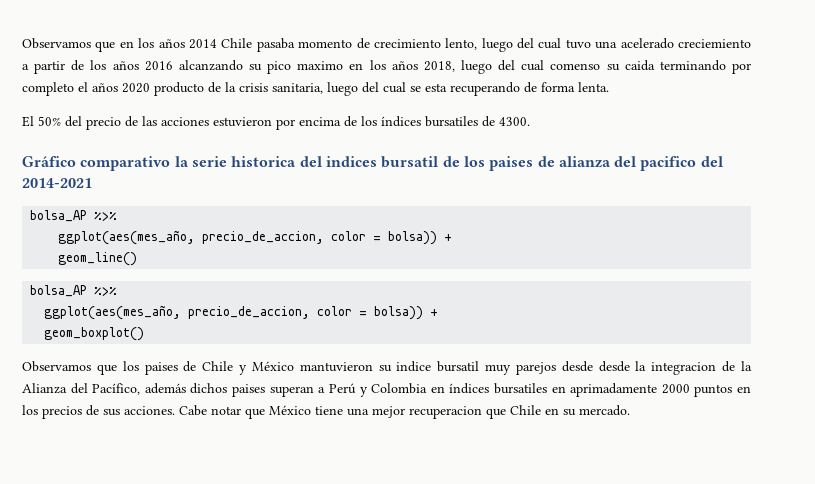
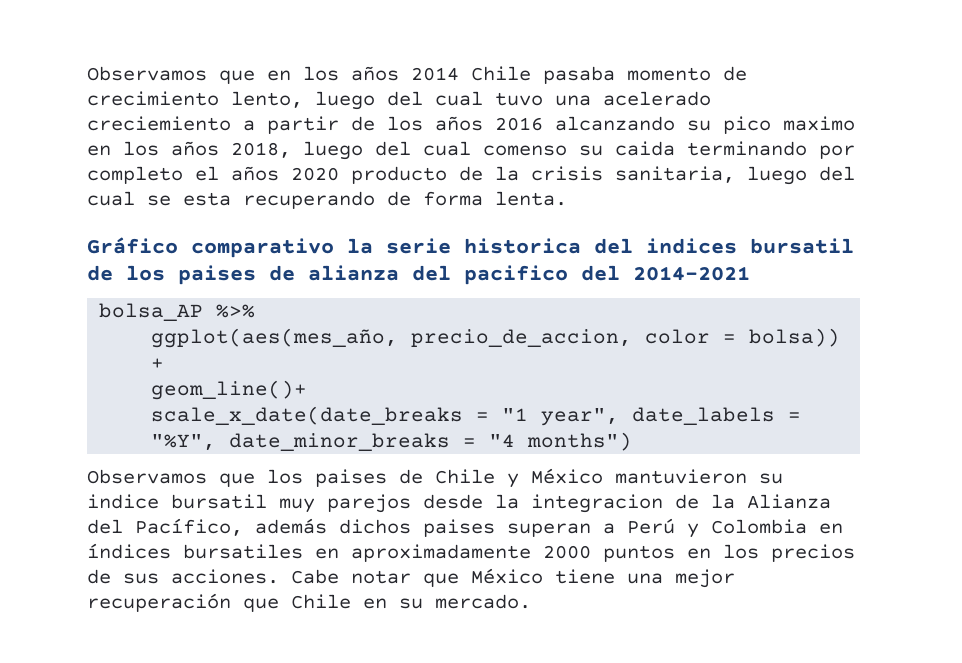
- El 50% del precio de las acciones estuvieron por encima de los índices bursatiles de 4300.
- geom_line()
- bolsa_AP %>%
- ggplot(aes(mes_año, precio_de_accion, color = bolsa)) +
- geom_boxplot()
+ geom_line()+
+ scale_x_date(date_breaks = "1 year", date_labels = "%Y", date_minor_breaks = "4 months")
- Observamos que los paises de Chile y México mantuvieron su indice bursatil muy parejos desde desde la integracion de la Alianza del Pacífico, además dichos paises superan a Perú y Colombia en índices bursatiles en aprimadamente 2000 puntos en los precios de sus acciones.
+ Observamos que los paises de Chile y México mantuvieron su indice bursatil muy parejos desde la integracion de la Alianza del Pacífico, además dichos paises superan a Perú y Colombia en índices bursatiles en aproximadamente 2000 puntos en los precios de sus acciones.
- Cabe notar que México tiene una mejor recuperacion que Chile en su mercado.
+ Cabe notar que México tiene una mejor recuperación que Chile en su mercado.

